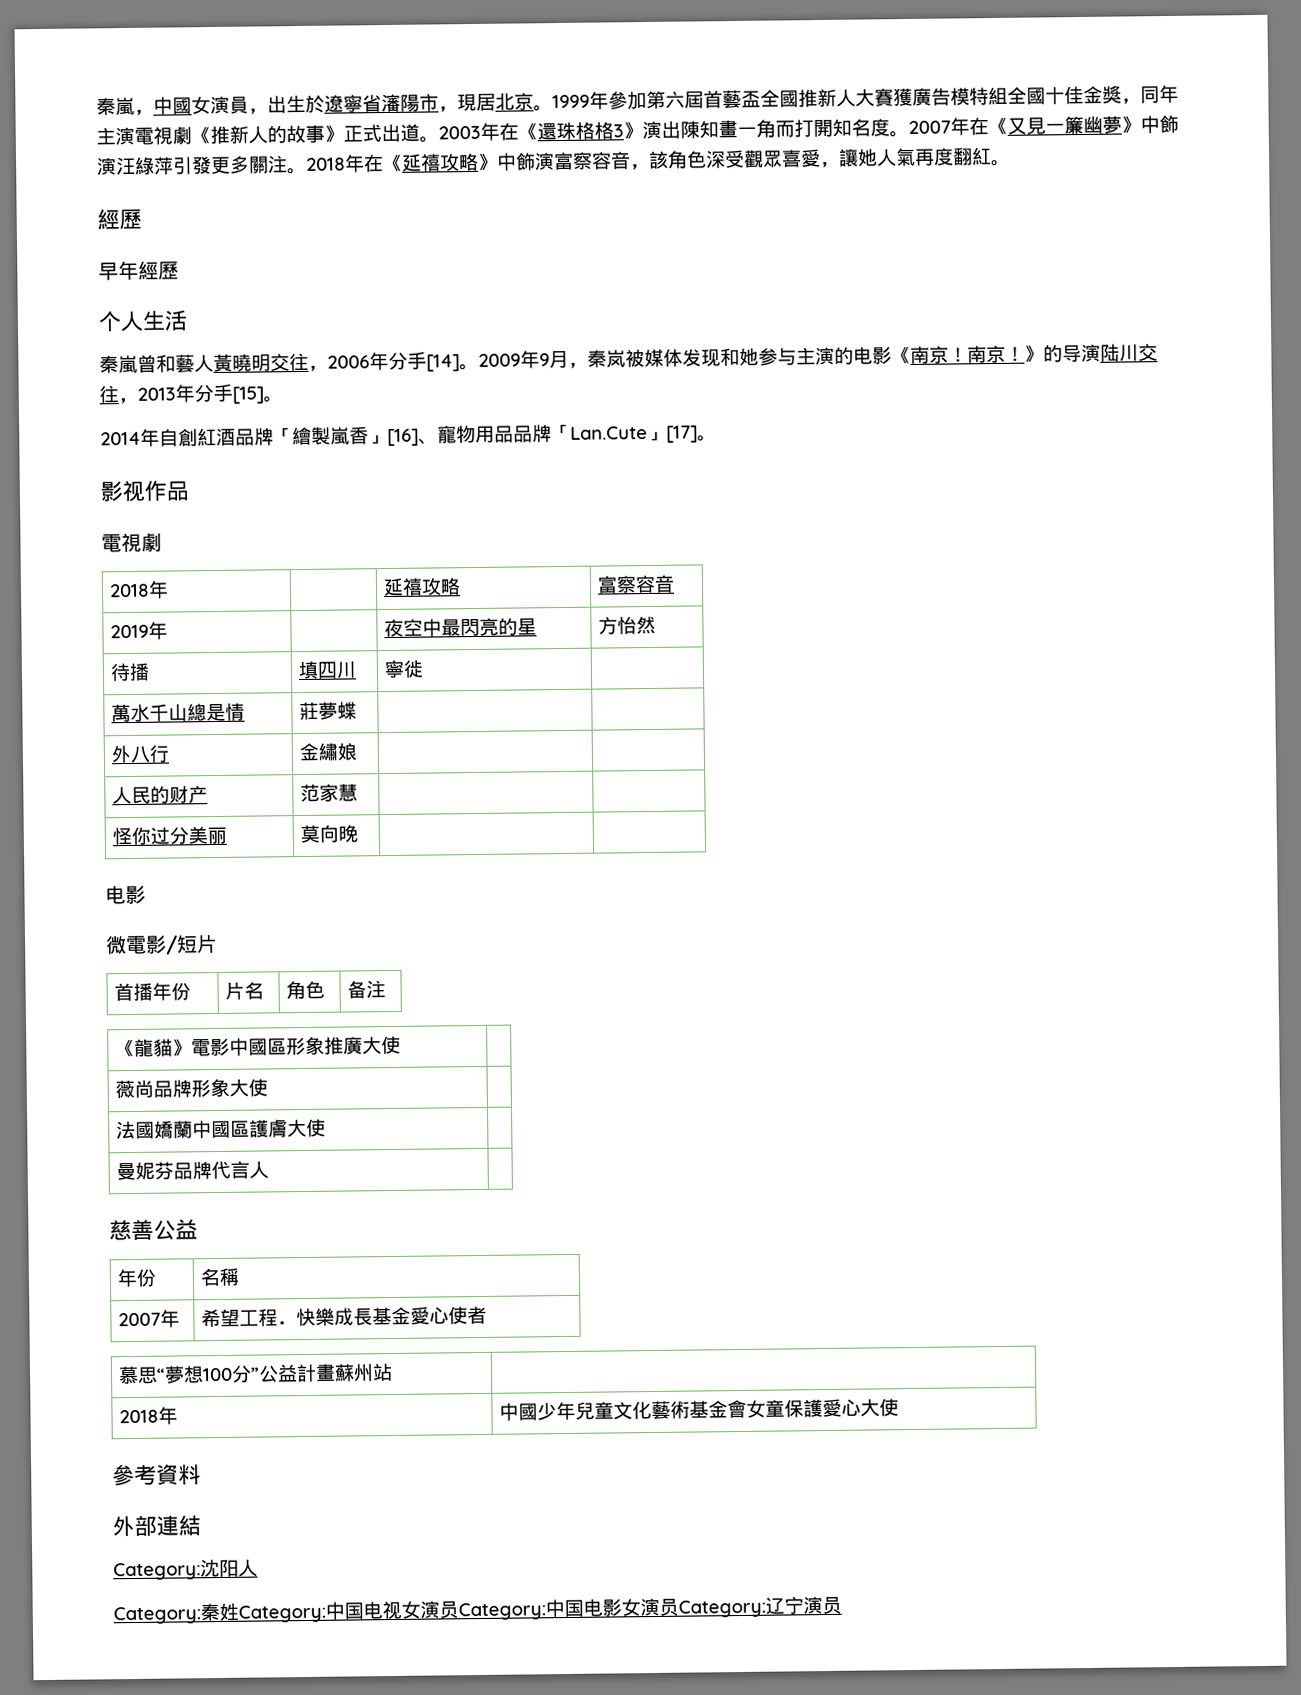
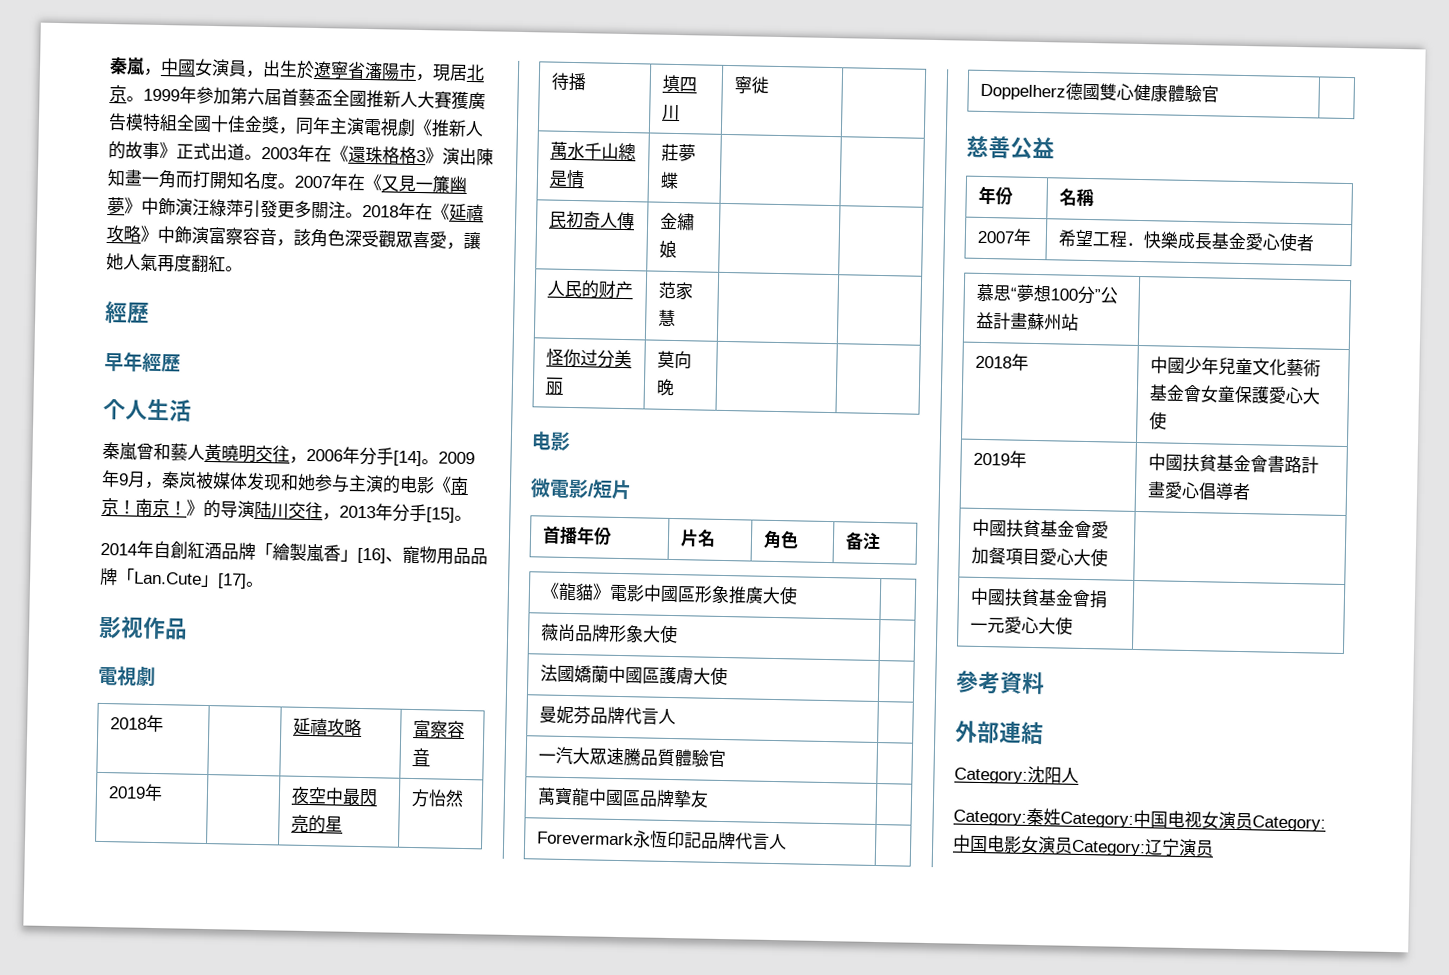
- 外八行 | 金繡娘 | |
+ 民初奇人傳 | 金繡娘 | |
+ 一汽大眾速騰品質體驗官 |
+ 萬寶龍中國區品牌摯友 |
+ Forevermark永恆印記品牌代言人 |
+ Doppelherz德國雙心健康體驗官 |
+ 2019年 | 中國扶貧基金會書路計畫愛心倡導者
+ 中國扶貧基金會愛加餐項目愛心大使 |
+ 中國扶貧基金會捐一元愛心大使 |

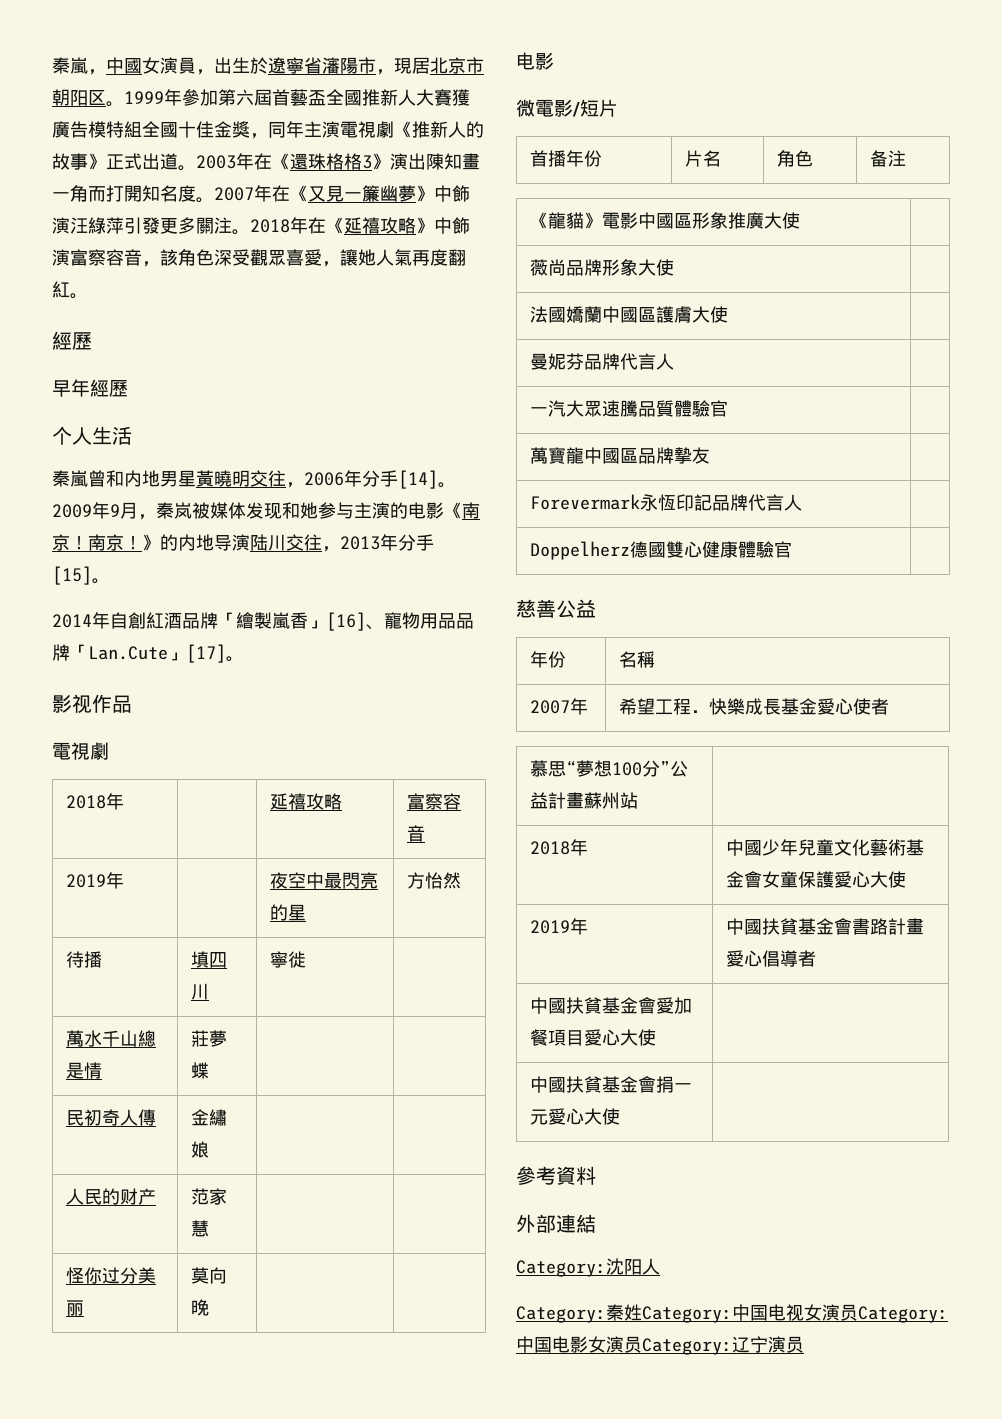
- 秦嵐，中國女演員，出生於遼寧省瀋陽市，現居北京。
+ 秦嵐，中國女演員，出生於遼寧省瀋陽市，現居北京市朝阳区。
- 秦嵐曾和藝人黃曉明交往，2006年分手[14]。
+ 秦嵐曾和内地男星黃曉明交往，2006年分手[14]。
- 》的导演陆川交往，2013年分手[15]。
+ 》的内地导演陆川交往，2013年分手[15]。

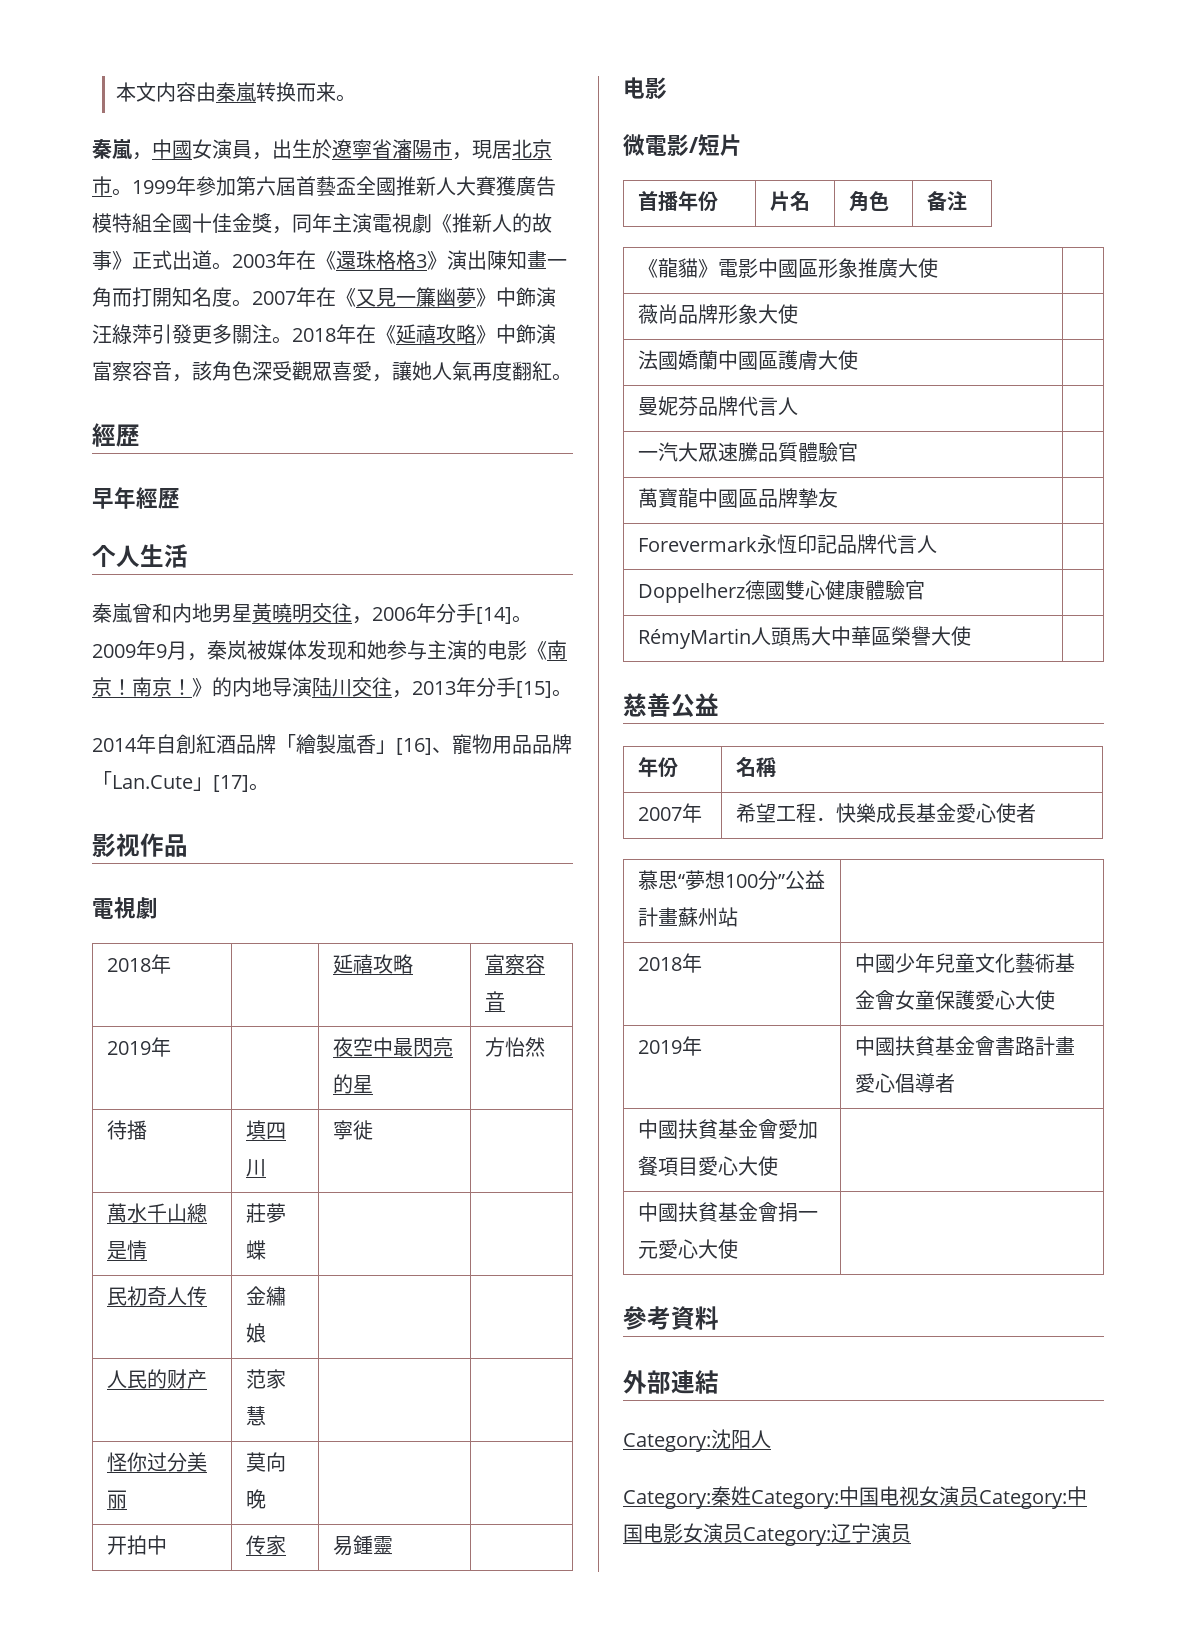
+ 本文内容由秦嵐转换而来。
- 秦嵐，中國女演員，出生於遼寧省瀋陽市，現居北京市朝阳区。
+ 秦嵐，中國女演員，出生於遼寧省瀋陽市，現居北京市。
- 民初奇人傳 | 金繡娘 | |
+ 民初奇人传 | 金繡娘 | |
+ 开拍中 | 传家 | 易鍾靈 |
+ RémyMartin人頭馬大中華區榮譽大使 |

